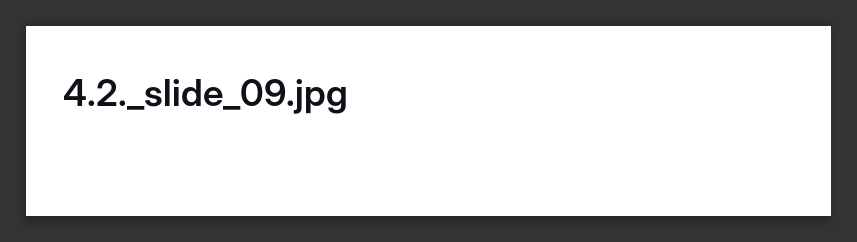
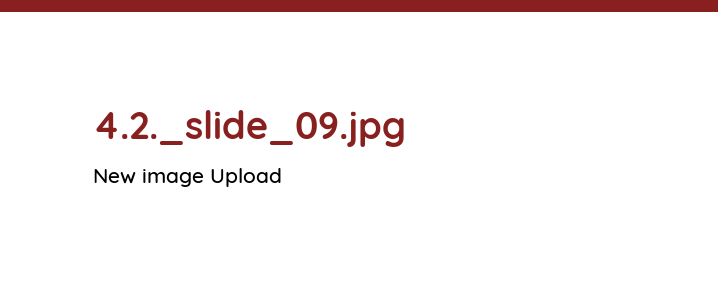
+ New image Upload

